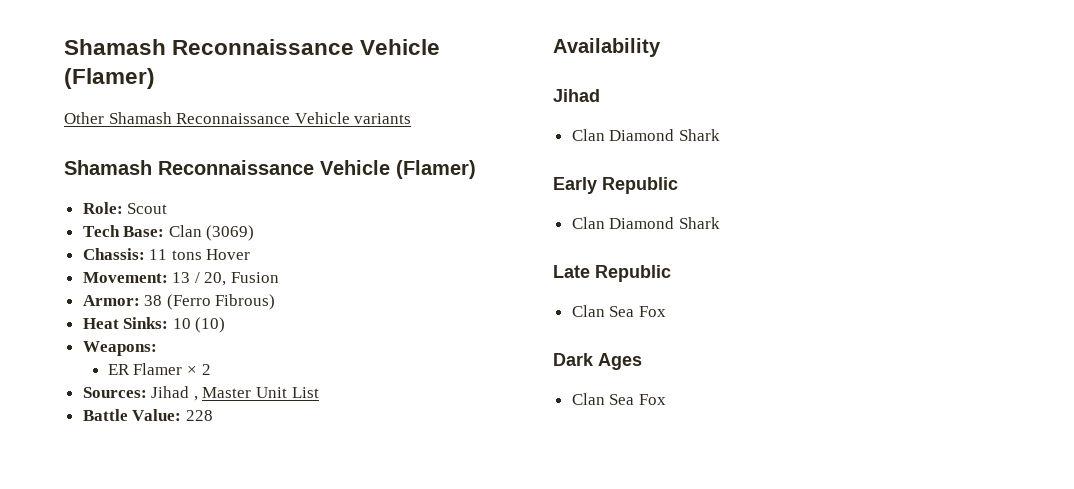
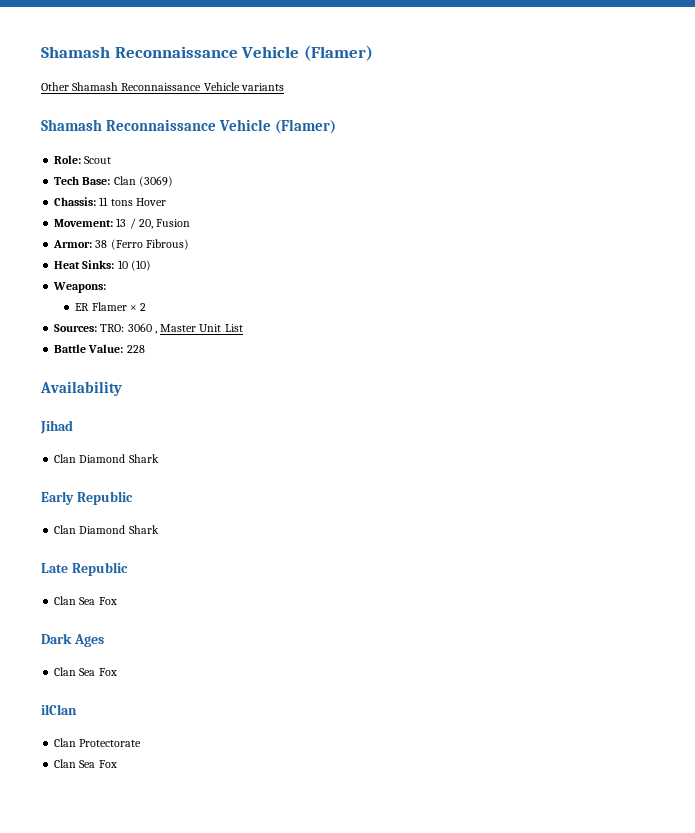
- Sources: Jihad , Master Unit List
+ Sources: TRO: 3060 , Master Unit List
+ ilClan
+ Clan Protectorate
+ Clan Sea Fox

